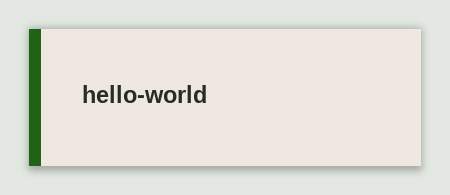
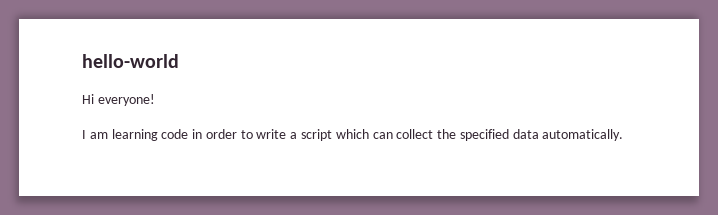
+ Hi everyone!
+ I am learning code in order to write a script which can collect the specified data automatically.

